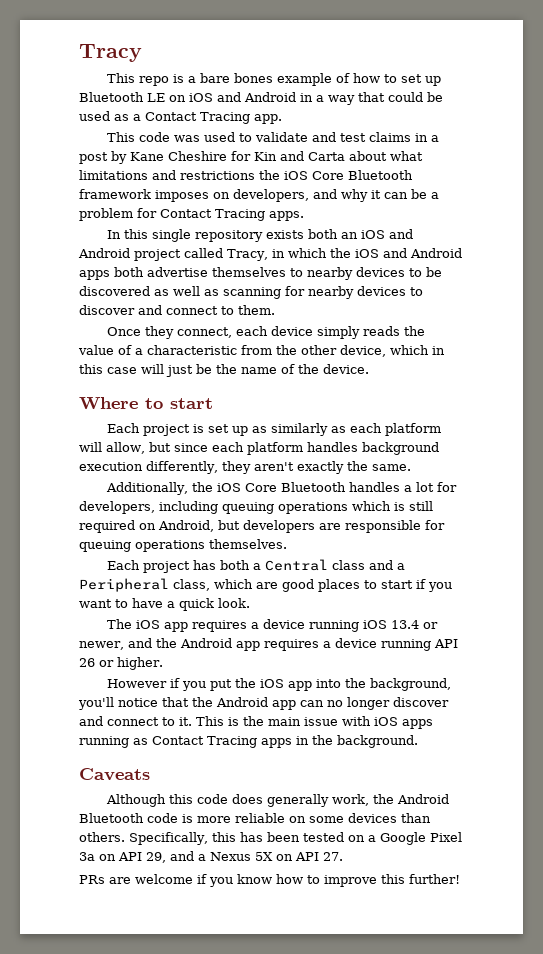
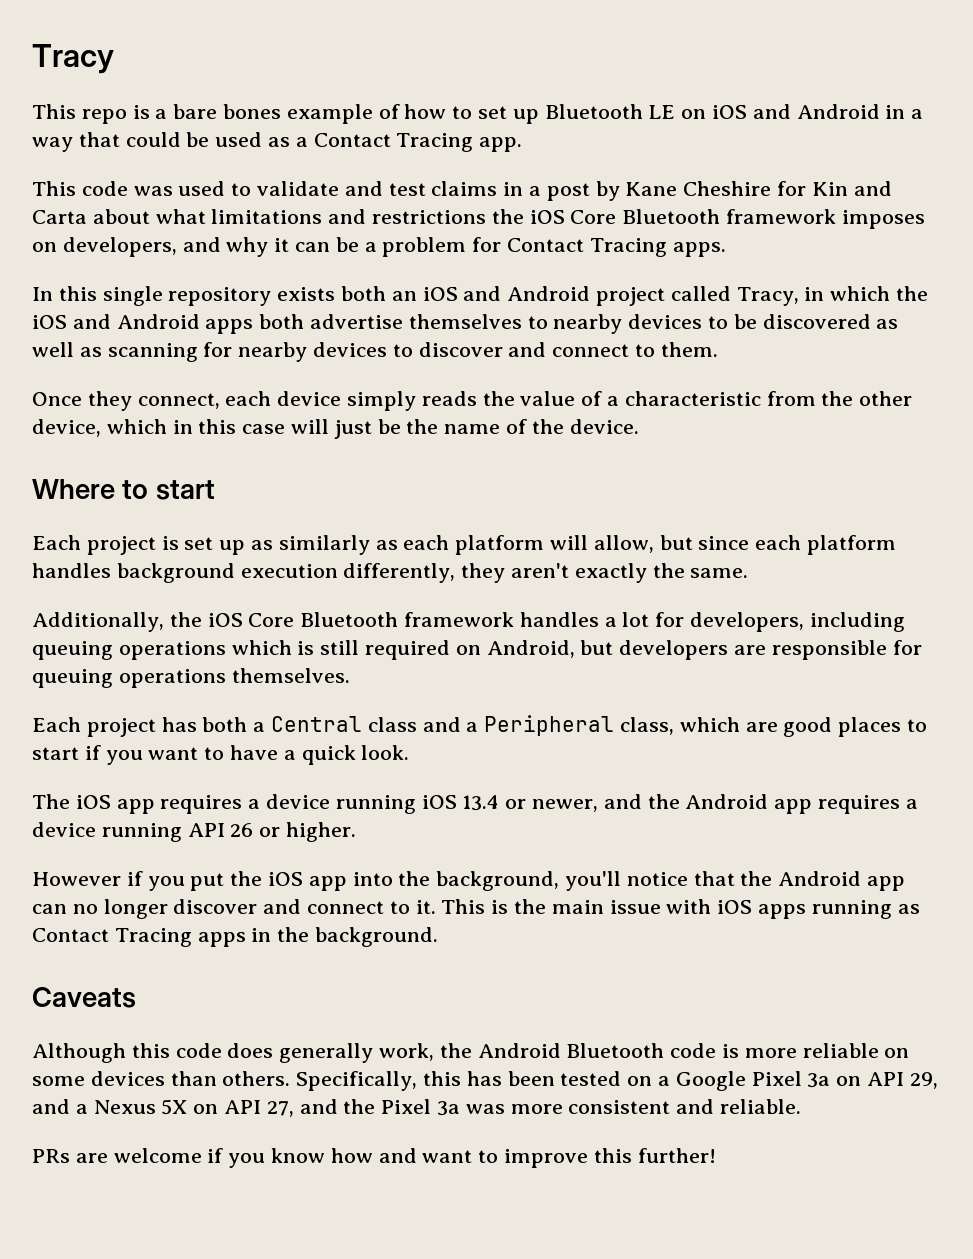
- Additionally, the iOS Core Bluetooth handles a lot for developers, including queuing operations which is still required on Android, but developers are responsible for queuing operations themselves.
+ Additionally, the iOS Core Bluetooth framework handles a lot for developers, including queuing operations which is still required on Android, but developers are responsible for queuing operations themselves.
- Specifically, this has been tested on a Google Pixel 3a on API 29, and a Nexus 5X on API 27.
+ Specifically, this has been tested on a Google Pixel 3a on API 29, and a Nexus 5X on API 27, and the Pixel 3a was more consistent and reliable.
- PRs are welcome if you know how to improve this further!
+ PRs are welcome if you know how and want to improve this further!

